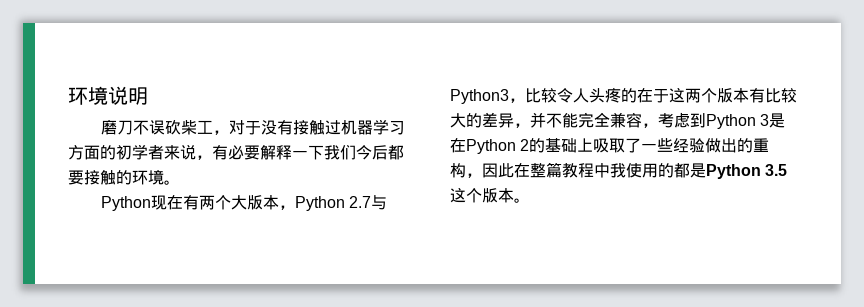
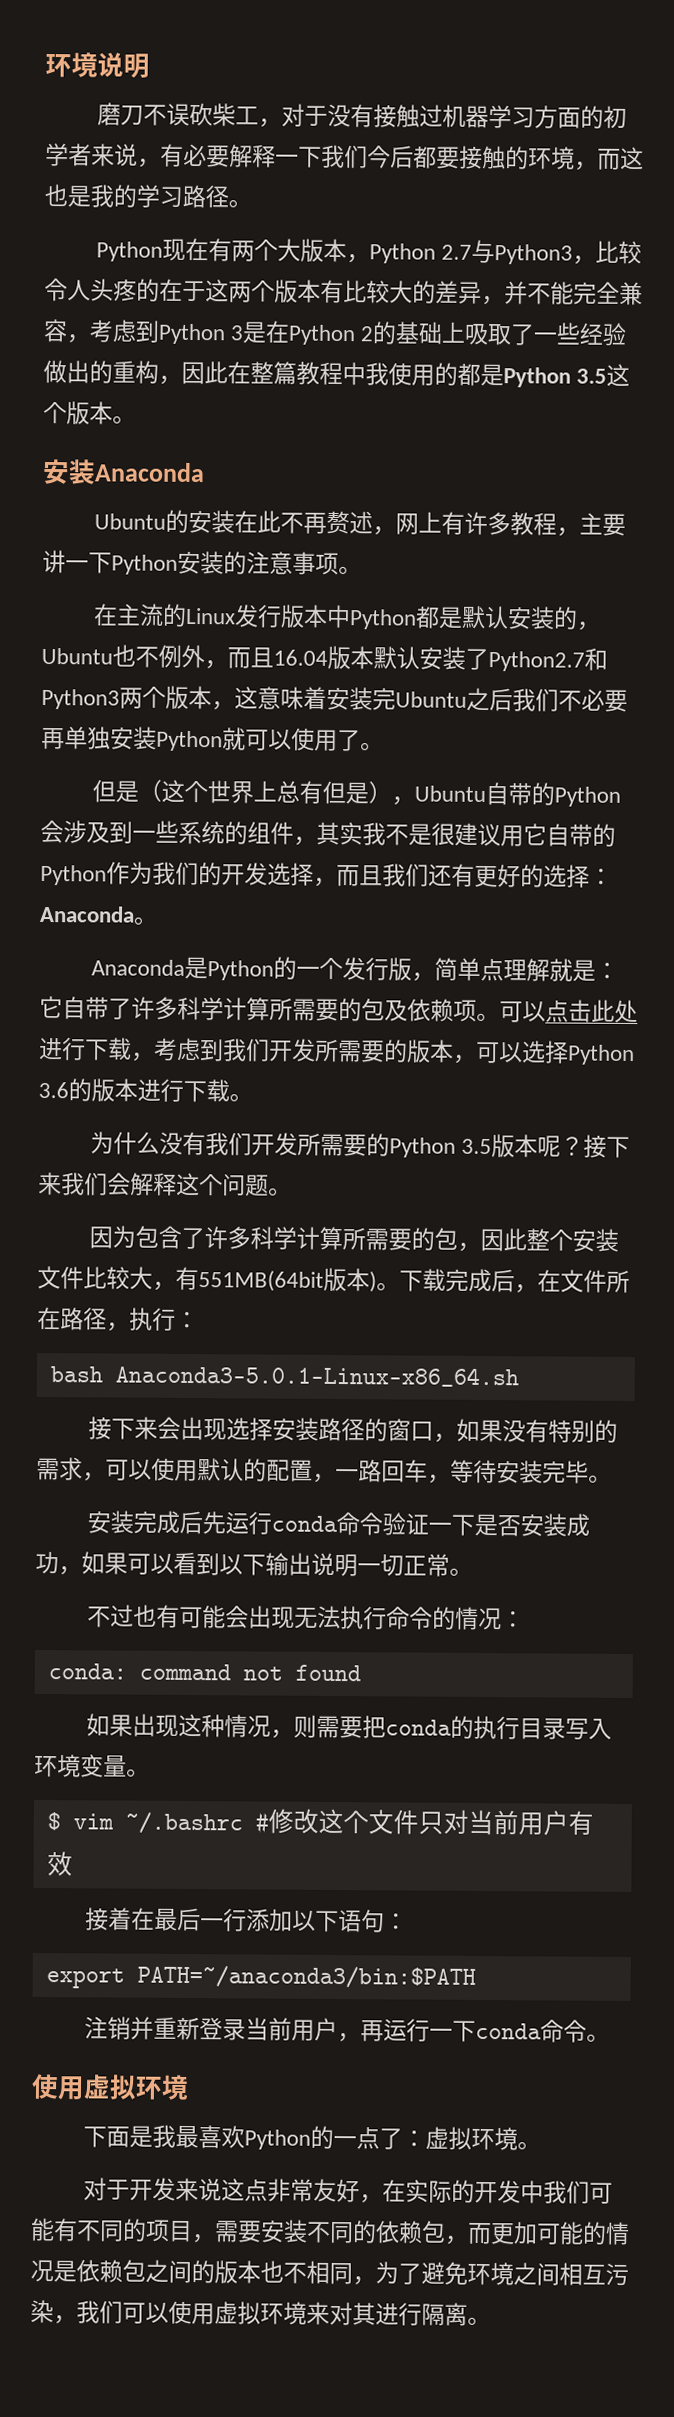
- 磨刀不误砍柴工，对于没有接触过机器学习方面的初学者来说，有必要解释一下我们今后都要接触的环境。
+ 磨刀不误砍柴工，对于没有接触过机器学习方面的初学者来说，有必要解释一下我们今后都要接触的环境，而这也是我的学习路径。
+ 安装Anaconda
+ Ubuntu的安装在此不再赘述，网上有许多教程，主要讲一下Python安装的注意事项。
+ 在主流的Linux发行版本中Python都是默认安装的，Ubuntu也不例外，而且16.04版本默认安装了Python2.7和Python3两个版本，这意味着安装完Ubuntu之后我们不必要再单独安装Python就可以使用了。
+ 但是（这个世界上总有但是），Ubuntu自带的Python会涉及到一些系统的组件，其实我不是很建议用它自带的Python作为我们的开发选择，而且我们还有更好的选择：Anaconda。
+ Anaconda是Python的一个发行版，简单点理解就是：它自带了许多科学计算所需要的包及依赖项。可以点击此处进行下载，考虑到我们开发所需要的版本，可以选择Python 3.6的版本进行下载。
+ 为什么没有我们开发所需要的Python 3.5版本呢？接下来我们会解释这个问题。
+ 因为包含了许多科学计算所需要的包，因此整个安装文件比较大，有551MB(64bit版本)。下载完成后，在文件所在路径，执行：
+ bash Anaconda3-5.0.1-Linux-x86_64.sh
+ 接下来会出现选择安装路径的窗口，如果没有特别的需求，可以使用默认的配置，一路回车，等待安装完毕。
+ 安装完成后先运行conda命令验证一下是否安装成功，如果可以看到以下输出说明一切正常。
+ 不过也有可能会出现无法执行命令的情况：
+ conda: command not found
+ 如果出现这种情况，则需要把conda的执行目录写入环境变量。
+ $ vim ~/.bashrc #修改这个文件只对当前用户有效
+ 接着在最后一行添加以下语句：
+ export PATH=~/anaconda3/bin:$PATH
+ 注销并重新登录当前用户，再运行一下conda命令。
+ 使用虚拟环境
+ 下面是我最喜欢Python的一点了：虚拟环境。
+ 对于开发来说这点非常友好，在实际的开发中我们可能有不同的项目，需要安装不同的依赖包，而更加可能的情况是依赖包之间的版本也不相同，为了避免环境之间相互污染，我们可以使用虚拟环境来对其进行隔离。

